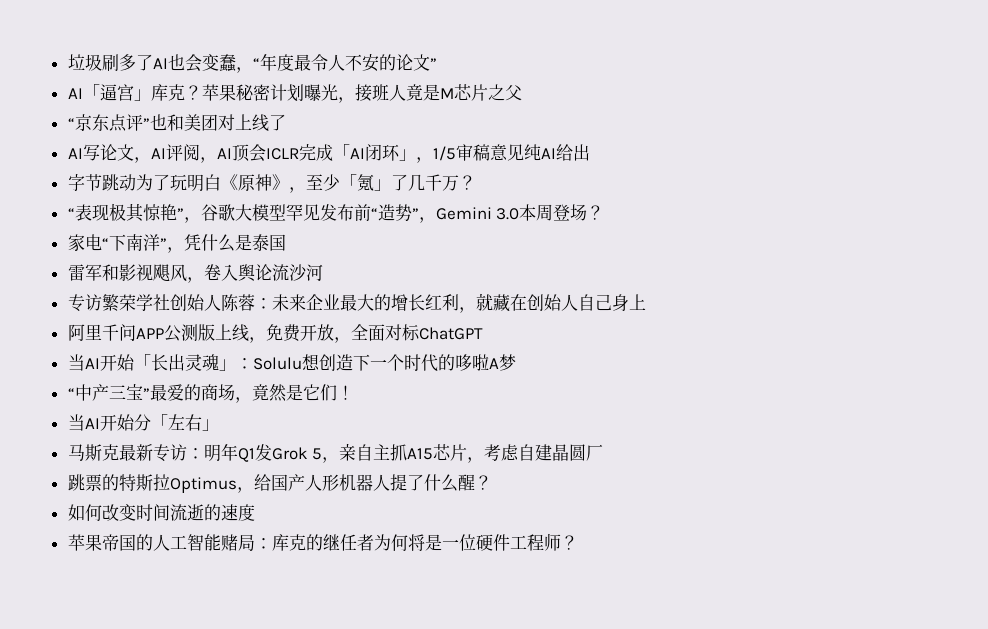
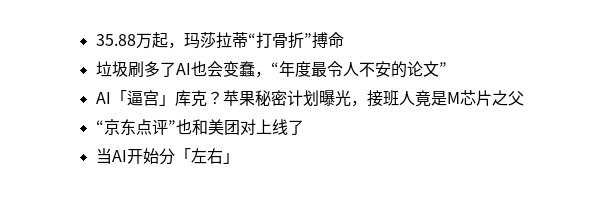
+ 35.88万起，玛莎拉蒂“打骨折”搏命
- AI写论文，AI评阅，AI顶会ICLR完成「AI闭环」，1/5审稿意见纯AI给出
- 字节跳动为了玩明白《原神》，至少「氪」了几千万？
- “表现极其惊艳”，谷歌大模型罕见发布前“造势”，Gemini 3.0本周登场？
- 家电“下南洋”，凭什么是泰国
- 雷军和影视飓风，卷入舆论流沙河
- 专访繁荣学社创始人陈蓉：未来企业最大的增长红利，就藏在创始人自己身上
- 阿里千问APP公测版上线，免费开放，全面对标ChatGPT
- 当AI开始「长出灵魂」：Solulu想创造下一个时代的哆啦A梦
- “中产三宝”最爱的商场，竟然是它们！
- 马斯克最新专访：明年Q1发Grok 5，亲自主抓A15芯片，考虑自建晶圆厂
- 跳票的特斯拉Optimus，给国产人形机器人提了什么醒？
- 如何改变时间流逝的速度
- 苹果帝国的人工智能赌局：库克的继任者为何将是一位硬件工程师？

